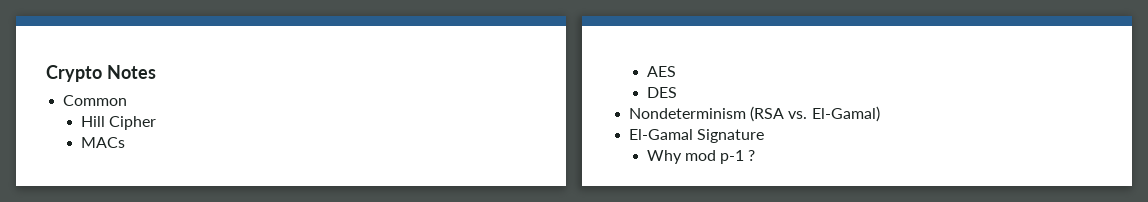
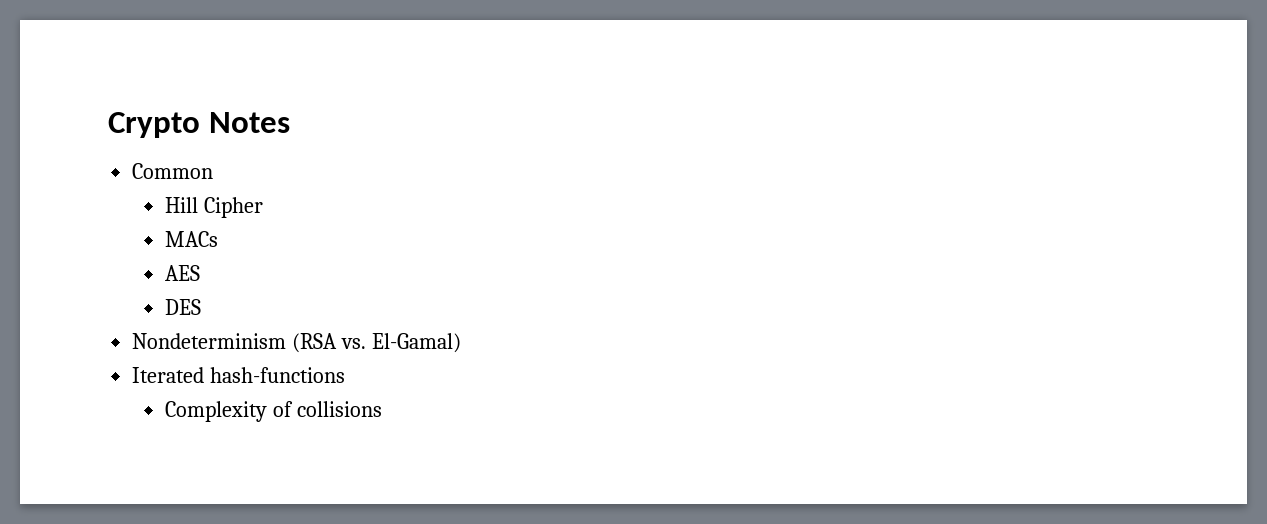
- El-Gamal Signature
- Why mod p-1 ?
+ Iterated hash-functions
+ Complexity of collisions

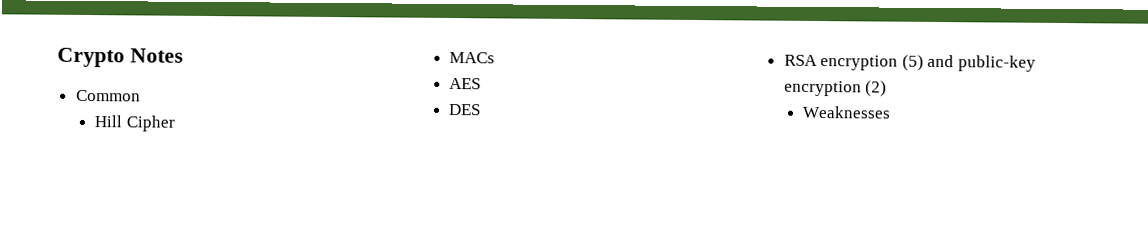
- Nondeterminism (RSA vs. El-Gamal)
- Iterated hash-functions
- Complexity of collisions
+ RSA encryption (5) and public-key encryption (2)
+ Weaknesses

